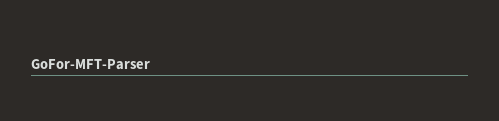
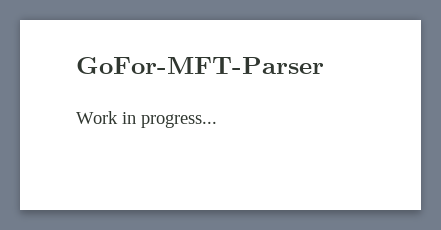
+ Work in progress...

